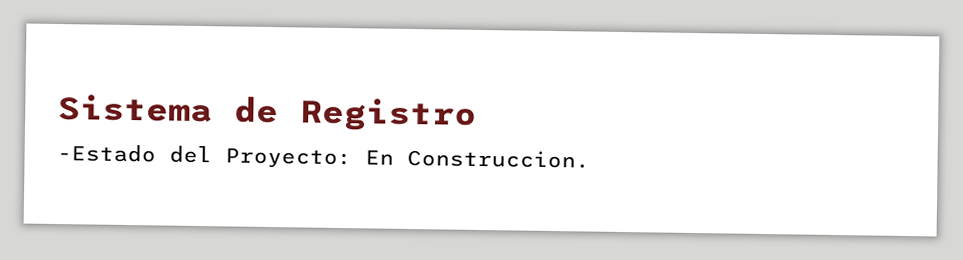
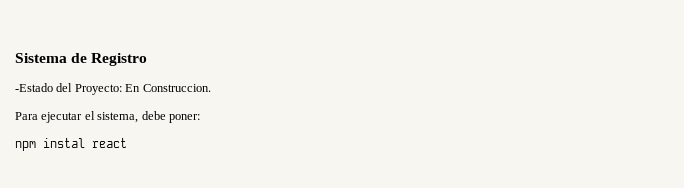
+ Para ejecutar el sistema, debe poner:
+ npm instal react

